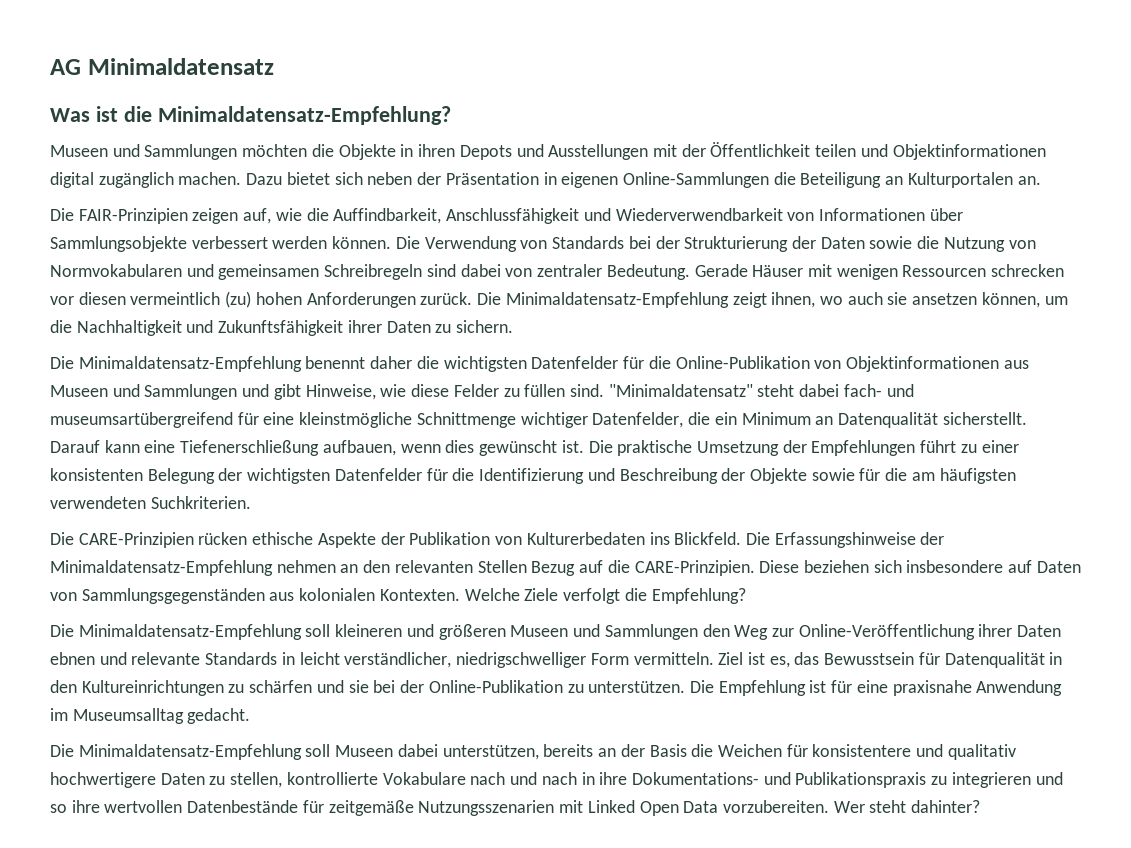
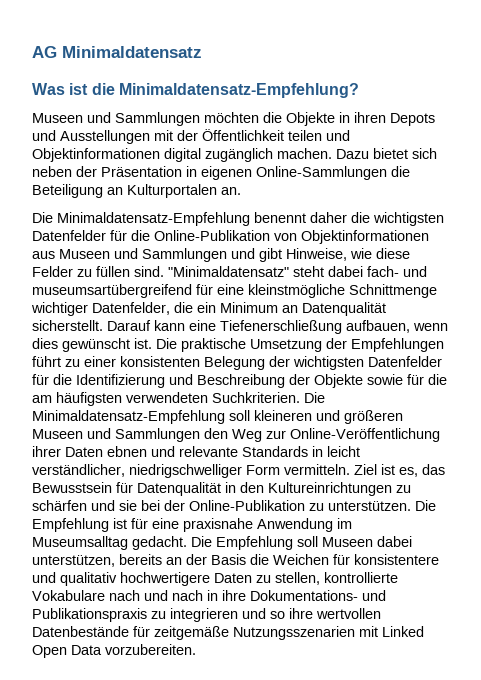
- Die FAIR-Prinzipien zeigen auf, wie die Auffindbarkeit, Anschlussfähigkeit und Wiederverwendbarkeit von Informationen über Sammlungsobjekte verbessert werden können. Die Verwendung von Standards bei der Strukturierung der Daten sowie die Nutzung von Normvokabularen und gemeinsamen Schreibregeln sind dabei von zentraler Bedeutung. Gerade Häuser mit wenigen Ressourcen schrecken vor diesen vermeintlich (zu) hohen Anforderungen zurück. Die Minimaldatensatz-Empfehlung zeigt ihnen, wo auch sie ansetzen können, um die Nachhaltigkeit und Zukunftsfähigkeit ihrer Daten zu sichern.
- Die praktische Umsetzung der Empfehlungen führt zu einer konsistenten Belegung der wichtigsten Datenfelder für die Identifizierung und Beschreibung der Objekte sowie für die am häufigsten verwendeten Suchkriterien.
- Die CARE-Prinzipien rücken ethische Aspekte der Publikation von Kulturerbedaten ins Blickfeld. Die Erfassungshinweise der Minimaldatensatz-Empfehlung nehmen an den relevanten Stellen Bezug auf die CARE-Prinzipien. Diese beziehen sich insbesondere auf Daten von Sammlungsgegenständen aus kolonialen Kontexten. Welche Ziele verfolgt die Empfehlung?
- Die Minimaldatensatz-Empfehlung soll kleineren und größeren Museen und Sammlungen den Weg zur Online-Veröffentlichung ihrer Daten ebnen und relevante Standards in leicht verständlicher, niedrigschwelliger Form vermitteln.
+ Die praktische Umsetzung der Empfehlungen führt zu einer konsistenten Belegung der wichtigsten Datenfelder für die Identifizierung und Beschreibung der Objekte sowie für die am häufigsten verwendeten Suchkriterien. Die Minimaldatensatz-Empfehlung soll kleineren und größeren Museen und Sammlungen den Weg zur Online-Veröffentlichung ihrer Daten ebnen und relevante Standards in leicht verständlicher, niedrigschwelliger Form vermitteln.
- Die Empfehlung ist für eine praxisnahe Anwendung im Museumsalltag gedacht.
- Die Minimaldatensatz-Empfehlung soll Museen dabei unterstützen, bereits an der Basis die Weichen für konsistentere und qualitativ hochwertigere Daten zu stellen, kontrollierte Vokabulare nach und nach in ihre Dokumentations- und Publikationspraxis zu integrieren und so ihre wertvollen Datenbestände für zeitgemäße Nutzungsszenarien mit Linked Open Data vorzubereiten. Wer steht dahinter?
+ Die Empfehlung ist für eine praxisnahe Anwendung im Museumsalltag gedacht. Die Empfehlung soll Museen dabei unterstützen, bereits an der Basis die Weichen für konsistentere und qualitativ hochwertigere Daten zu stellen, kontrollierte Vokabulare nach und nach in ihre Dokumentations- und Publikationspraxis zu integrieren und so ihre wertvollen Datenbestände für zeitgemäße Nutzungsszenarien mit Linked Open Data vorzubereiten.

